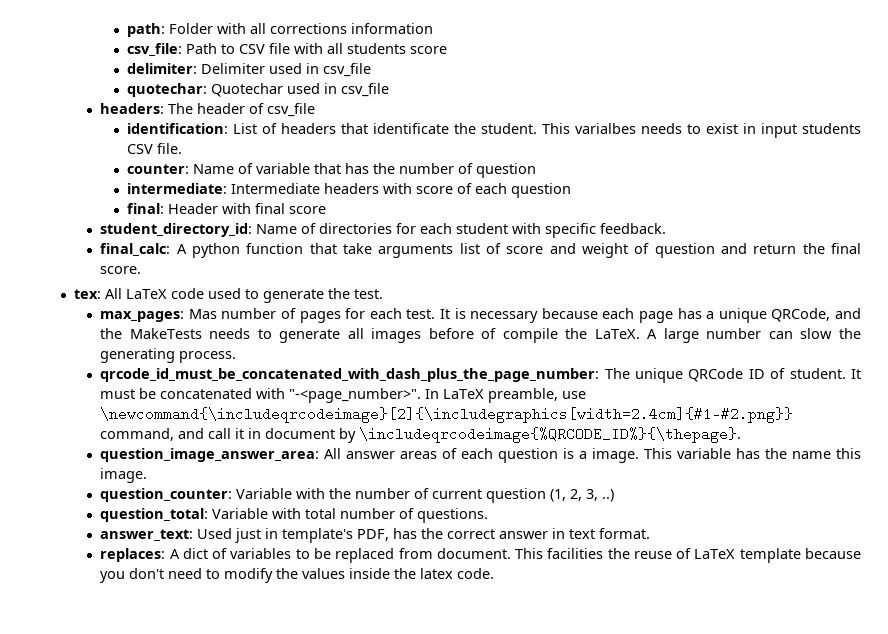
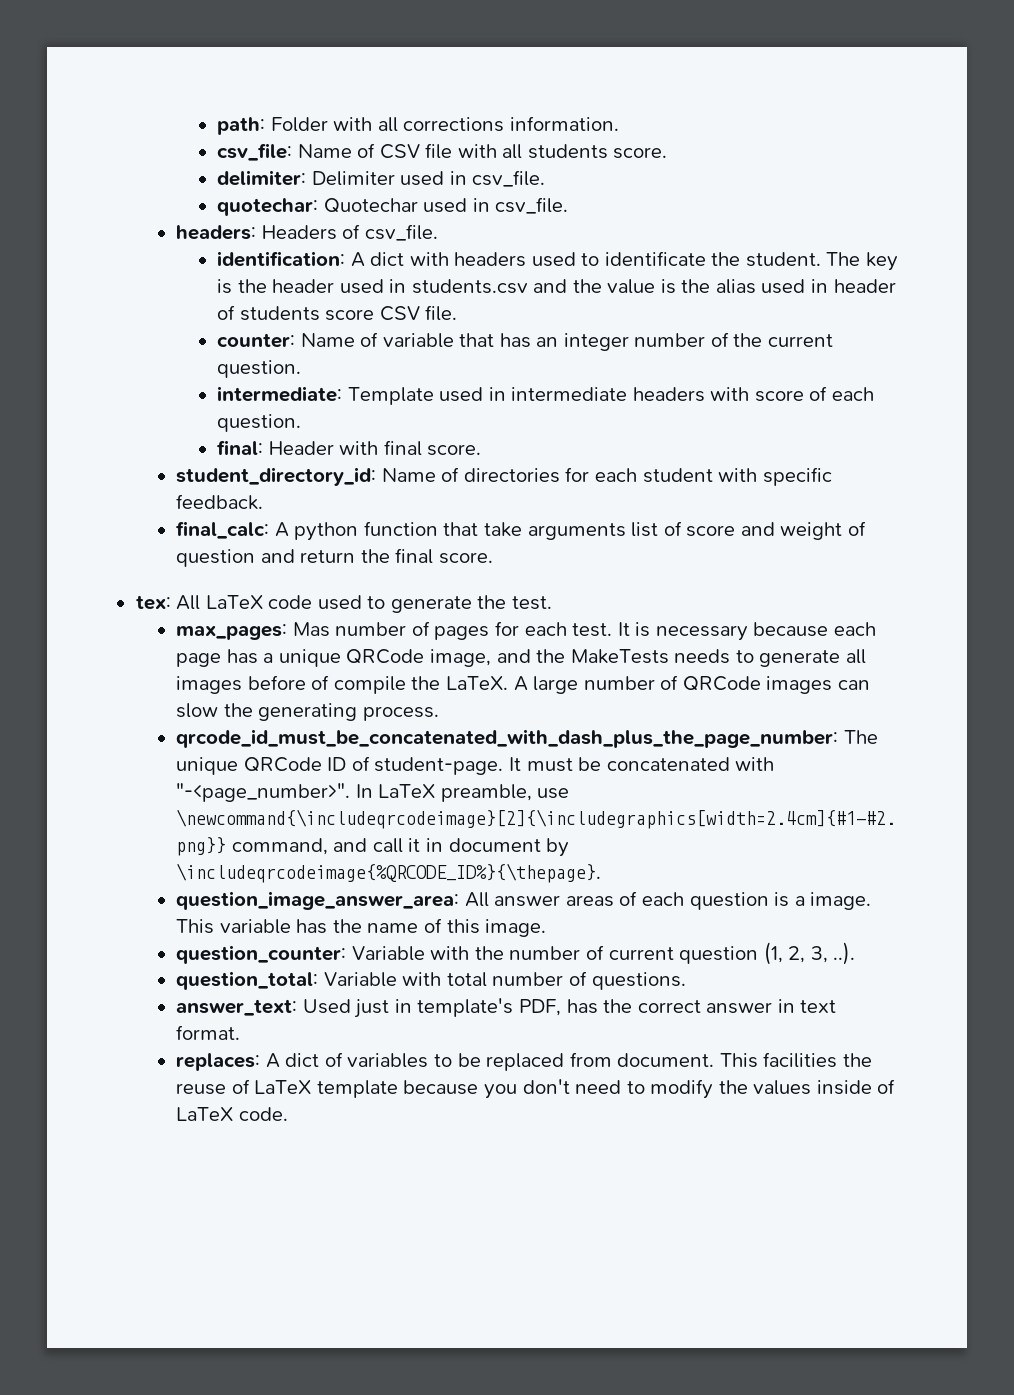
- path: Folder with all corrections information
+ path: Folder with all corrections information.
- csv_file: Path to CSV file with all students score
+ csv_file: Name of CSV file with all students score.
- delimiter: Delimiter used in csv_file
+ delimiter: Delimiter used in csv_file.
- quotechar: Quotechar used in csv_file
+ quotechar: Quotechar used in csv_file.
- headers: The header of csv_file
- identification: List of headers that identificate the student. This varialbes needs to exist in input students CSV file.
+ headers: Headers of csv_file.
+ identification: A dict with headers used to identificate the student. The key is the header used in students.csv and the value is the alias used in header of students score CSV file.
- counter: Name of variable that has the number of question
- intermediate: Intermediate headers with score of each question
+ counter: Name of variable that has an integer number of the current question.
+ intermediate: Template used in intermediate headers with score of each question.
- final: Header with final score
+ final: Header with final score.
- It is necessary because each page has a unique QRCode, and the MakeTests needs to generate all images before of compile the LaTeX.
+ It is necessary because each page has a unique QRCode image, and the MakeTests needs to generate all images before of compile the LaTeX.
- A large number can slow the generating process.
+ A large number of QRCode images can slow the generating process.
- qrcode_id_must_be_concatenated_with_dash_plus_the_page_number: The unique QRCode ID of student.
+ qrcode_id_must_be_concatenated_with_dash_plus_the_page_number: The unique QRCode ID of student-page.
- This variable has the name this image.
+ This variable has the name of this image.
- question_counter: Variable with the number of current question (1, 2, 3, ..)
+ question_counter: Variable with the number of current question (1, 2, 3, ..).
- This facilities the reuse of LaTeX template because you don't need to modify the values inside the latex code.
+ This facilities the reuse of LaTeX template because you don't need to modify the values inside of LaTeX code.

